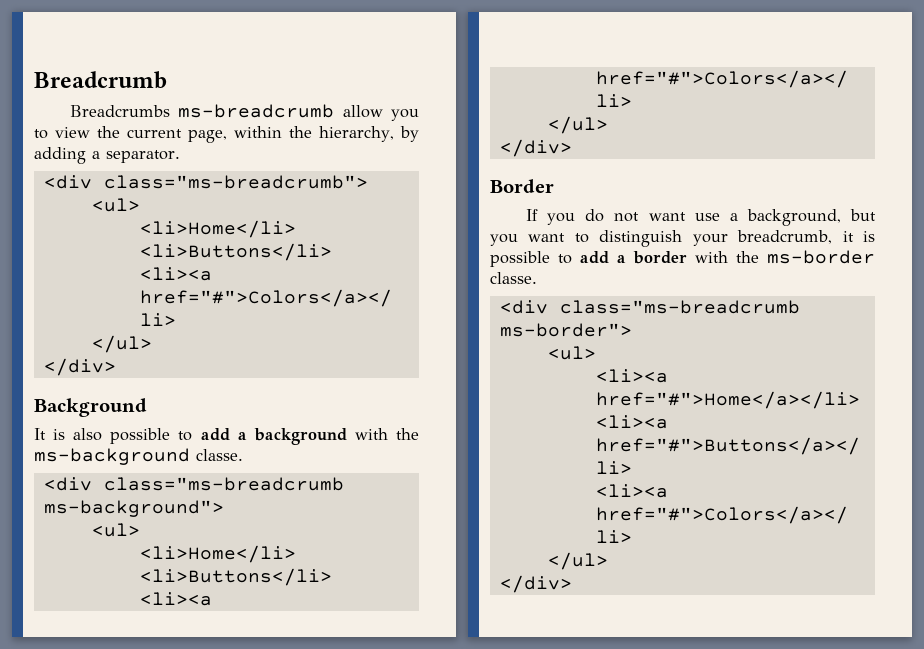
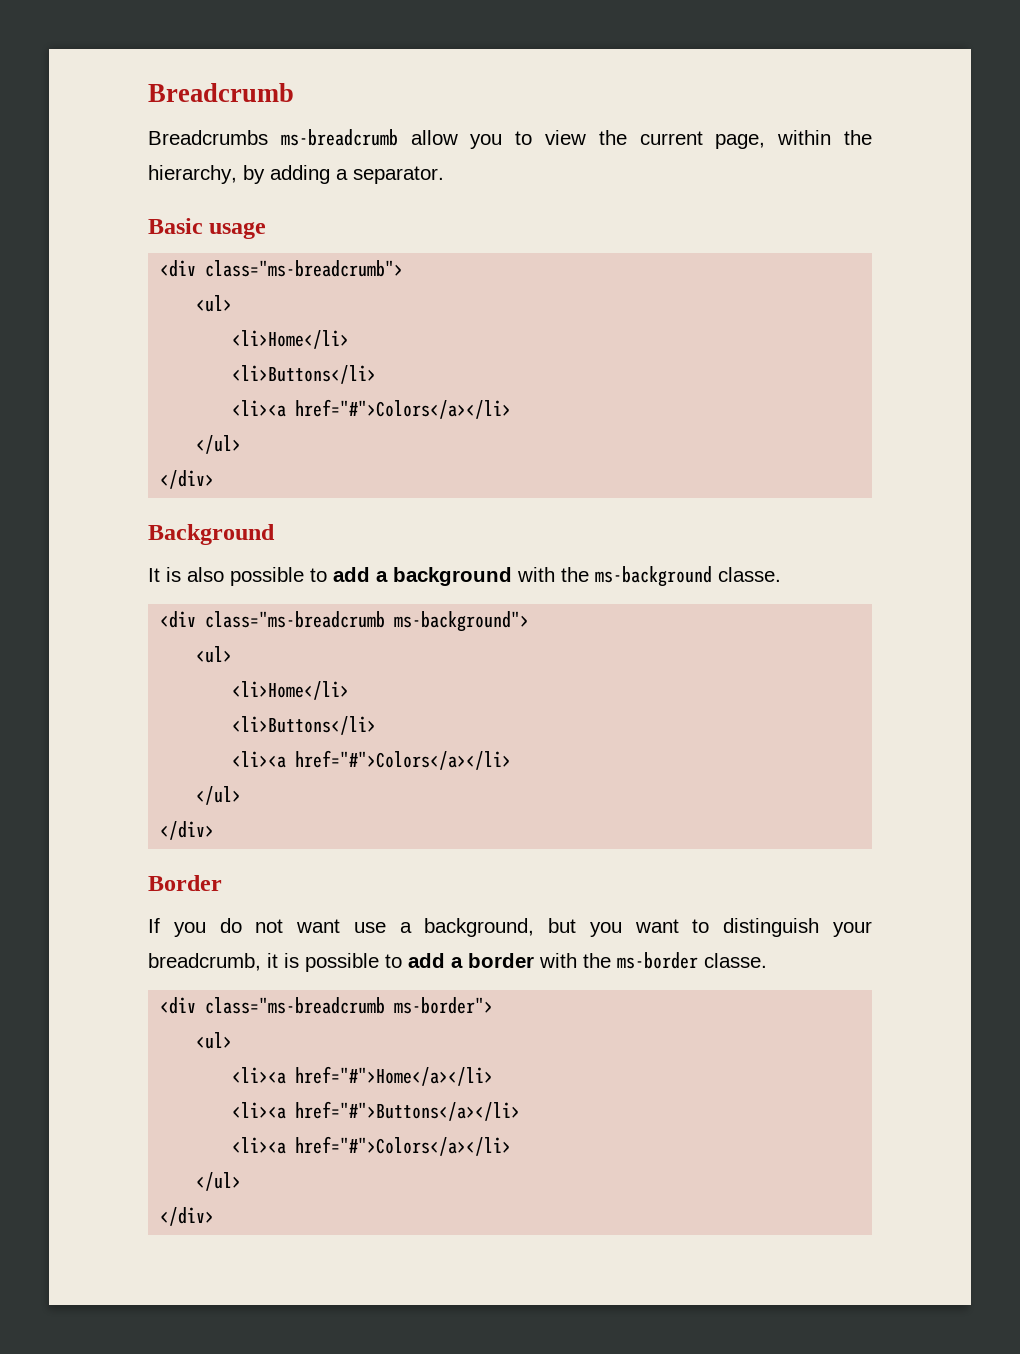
+ Basic usage

